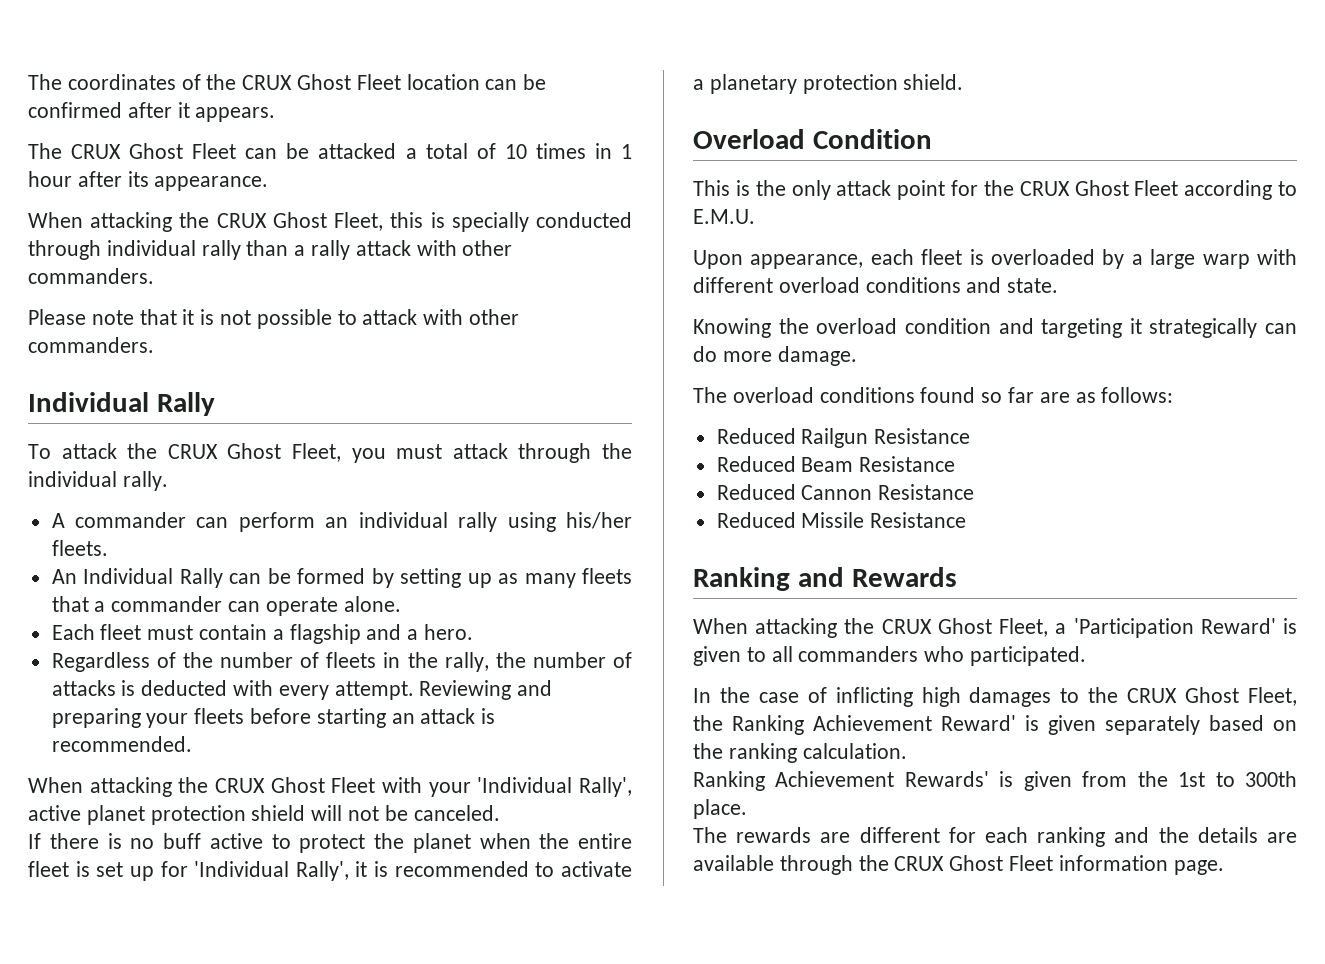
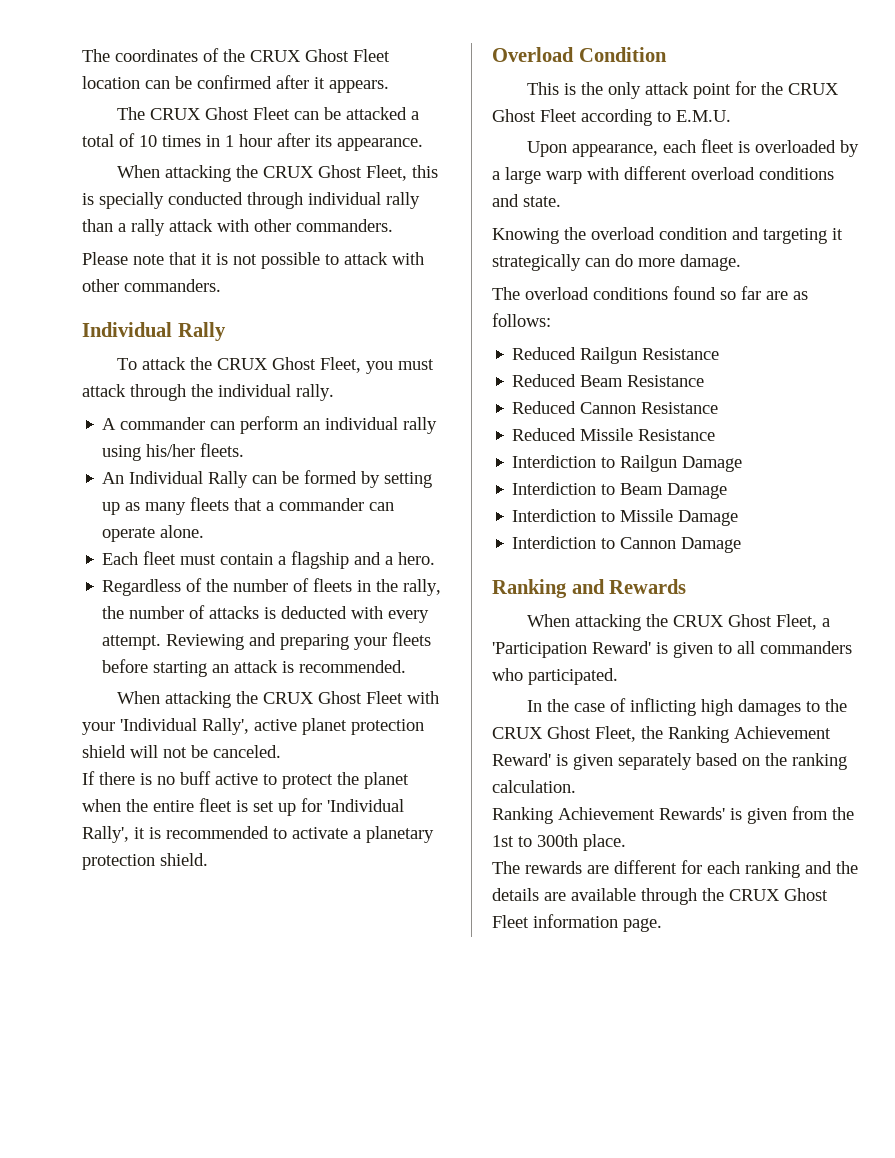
+ Interdiction to Railgun Damage
+ Interdiction to Beam Damage
+ Interdiction to Missile Damage
+ Interdiction to Cannon Damage

